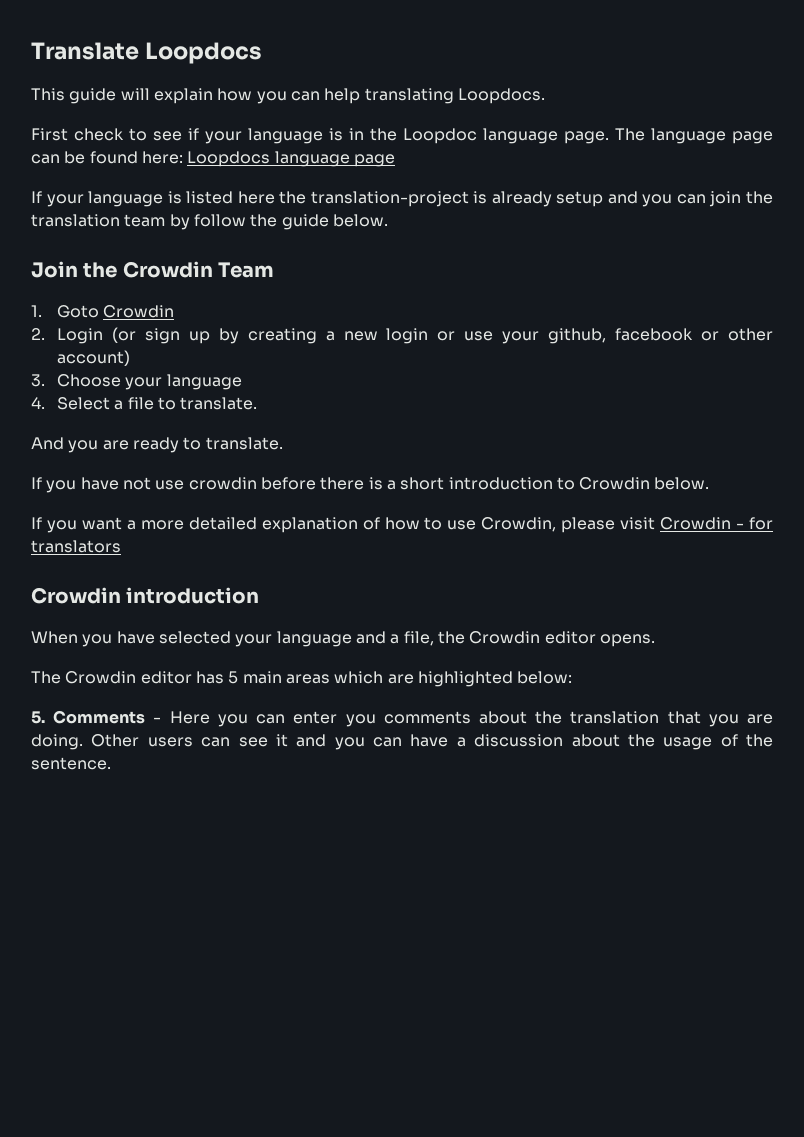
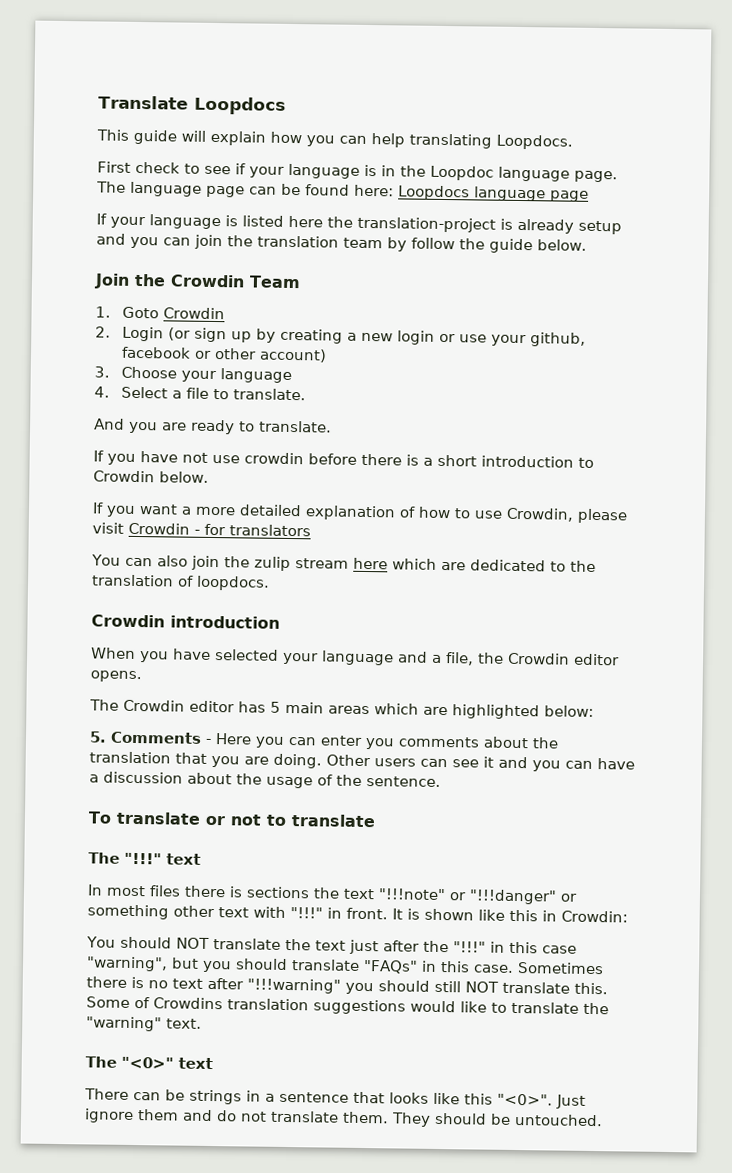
+ You can also join the zulip stream here which are dedicated to the translation of loopdocs.
+ To translate or not to translate
+ The "!!!" text
+ In most files there is sections the text "!!!note" or "!!!danger" or something other text with "!!!" in front. It is shown like this in Crowdin:
+ You should NOT translate the text just after the "!!!" in this case "warning", but you should translate "FAQs" in this case. Sometimes there is no text after "!!!warning" you should still NOT translate this. Some of Crowdins translation suggestions would like to translate the "warning" text.
+ The "<0>" text
+ There can be strings in a sentence that looks like this "<0>". Just ignore them and do not translate them. They should be untouched.

